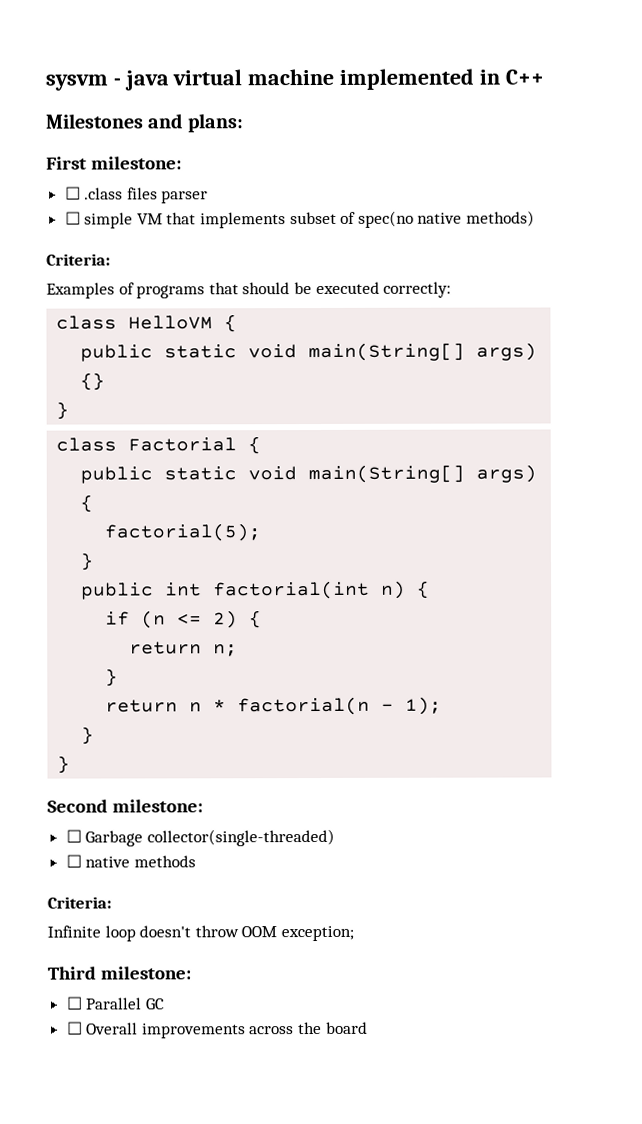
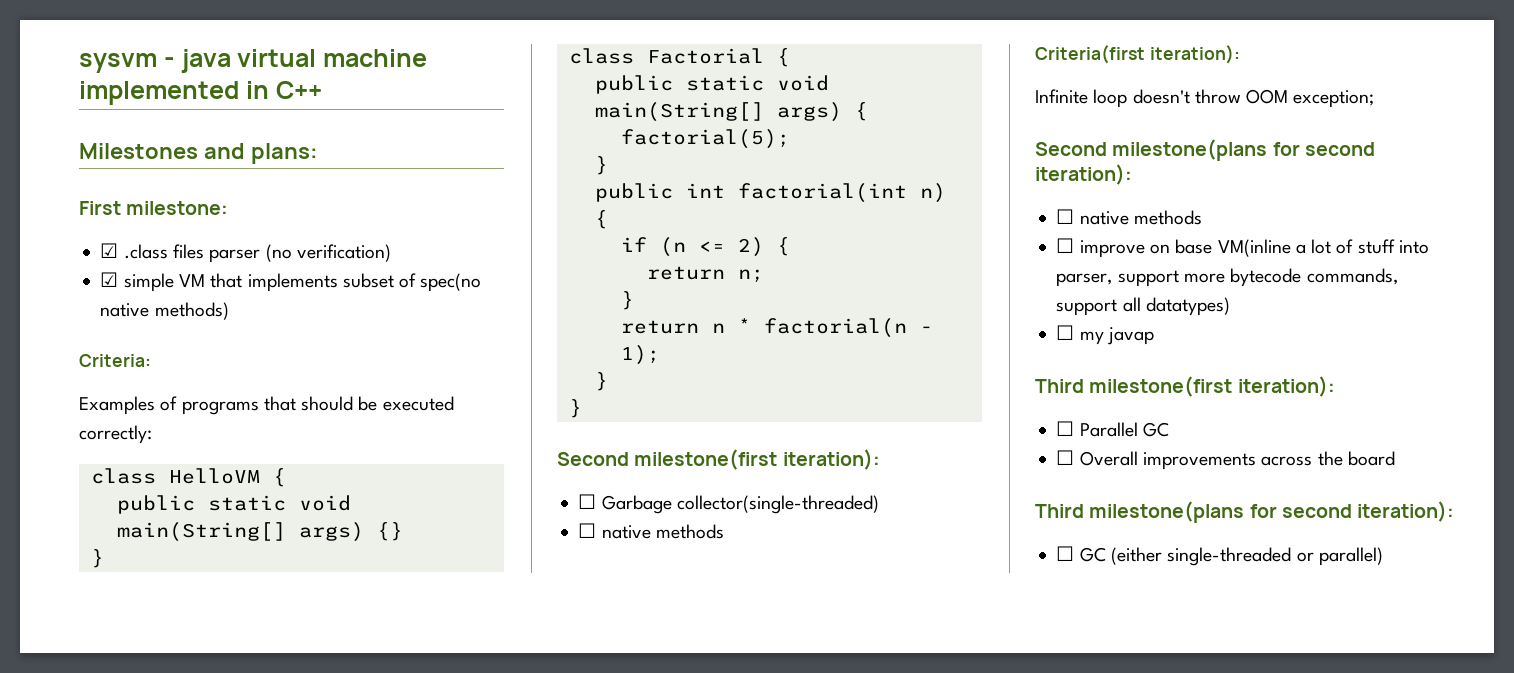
- ☐ .class files parser
- ☐ simple VM that implements subset of spec(no native methods)
+ ☑ .class files parser (no verification)
+ ☑ simple VM that implements subset of spec(no native methods)
- Second milestone:
+ Second milestone(first iteration):
  ☐ Garbage collector(single-threaded)
  ☐ native methods
- Criteria:
+ Criteria(first iteration):
- Third milestone:
+ Second milestone(plans for second iteration):
+ ☐ native methods
+ ☐ improve on base VM(inline a lot of stuff into parser, support more bytecode commands, support all datatypes)
+ ☐ my javap
+ Third milestone(first iteration):
+ Third milestone(plans for second iteration):
+ ☐ GC (either single-threaded or parallel)

